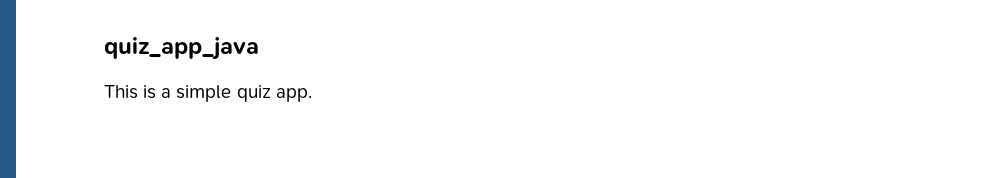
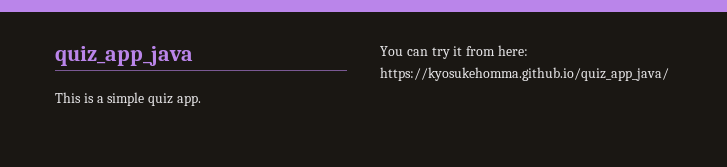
+ You can try it from here: https://kyosukehomma.github.io/quiz_app_java/

